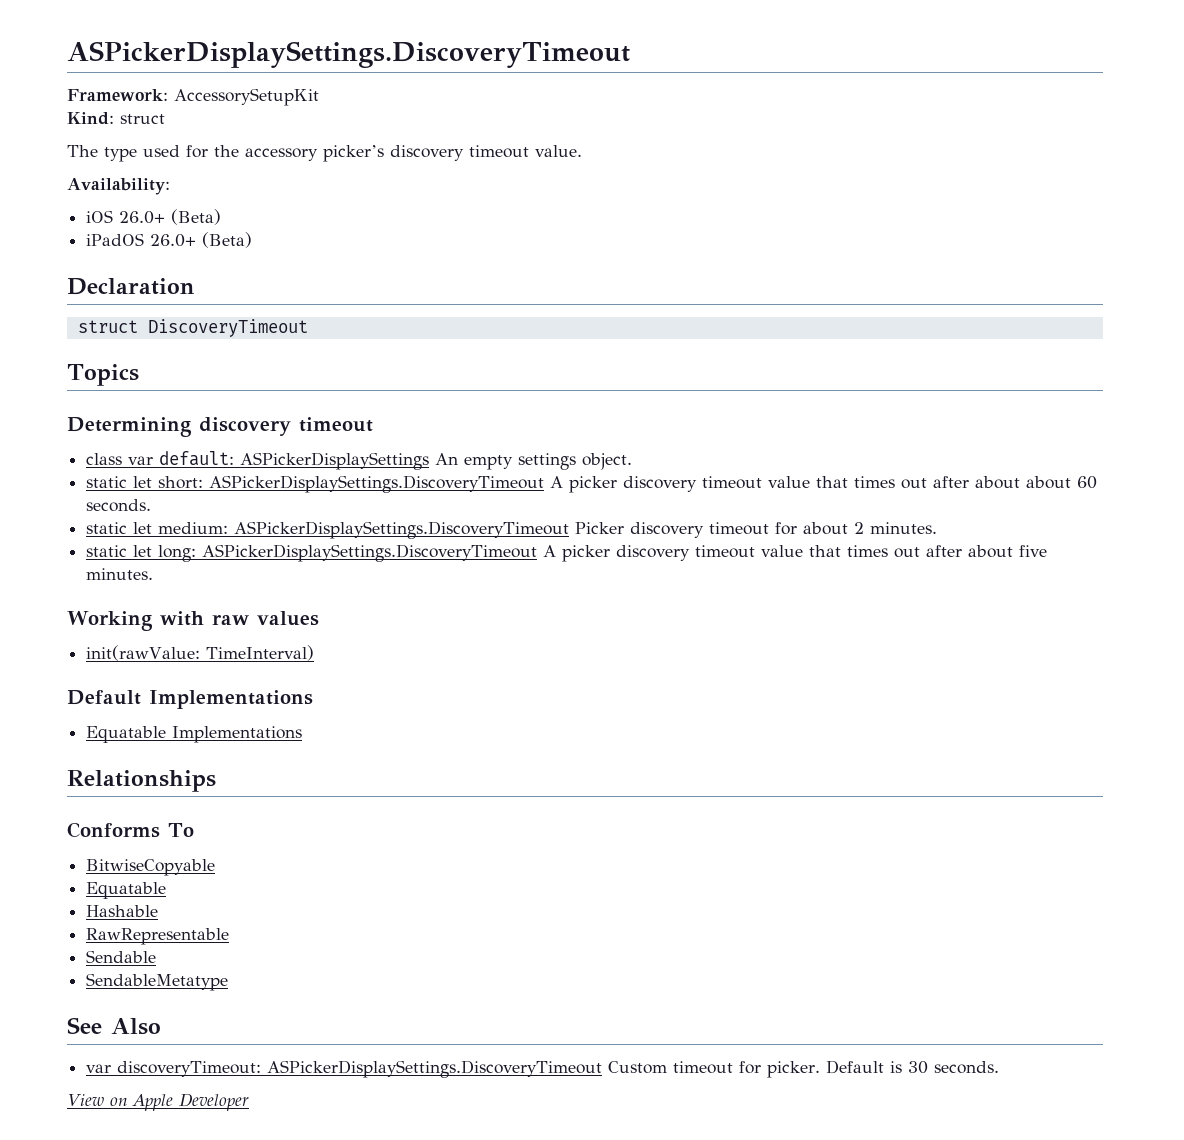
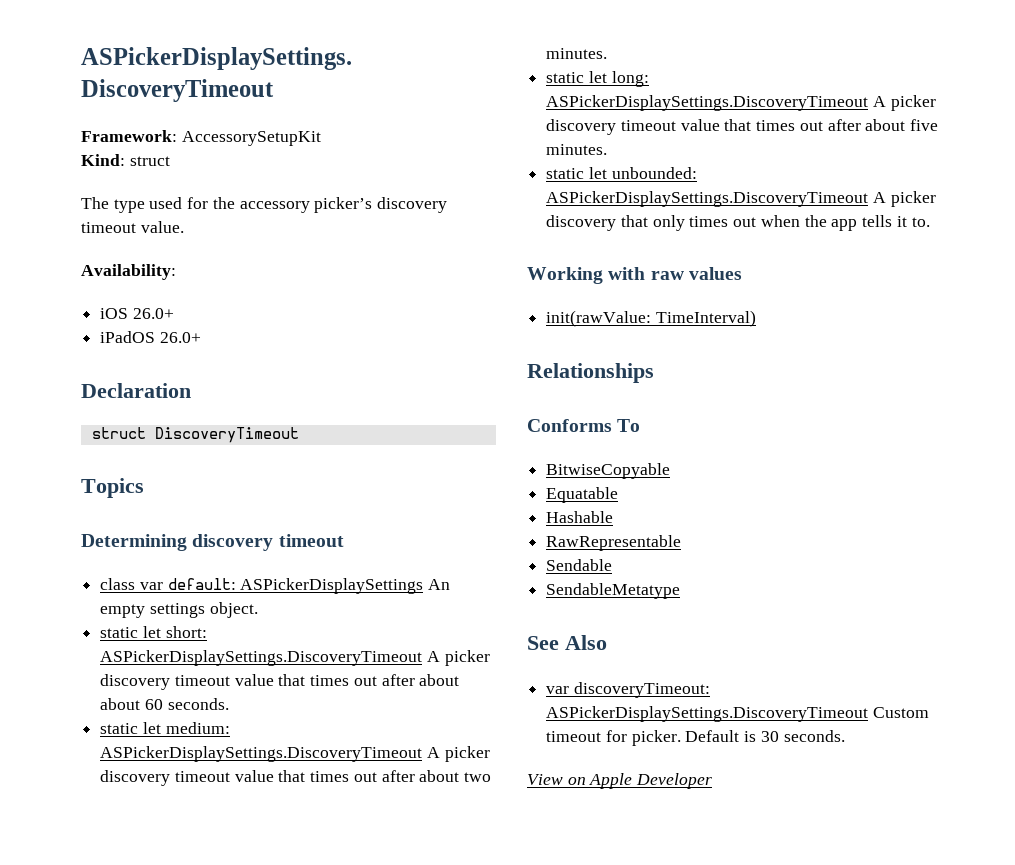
- iOS 26.0+ (Beta)
+ iOS 26.0+
- iPadOS 26.0+ (Beta)
+ iPadOS 26.0+
- static let medium: ASPickerDisplaySettings.DiscoveryTimeout Picker discovery timeout for about 2 minutes.
+ static let medium: ASPickerDisplaySettings.DiscoveryTimeout A picker discovery timeout value that times out after about two minutes.
+ static let unbounded: ASPickerDisplaySettings.DiscoveryTimeout A picker discovery that only times out when the app tells it to.
- Default Implementations
- Equatable Implementations

